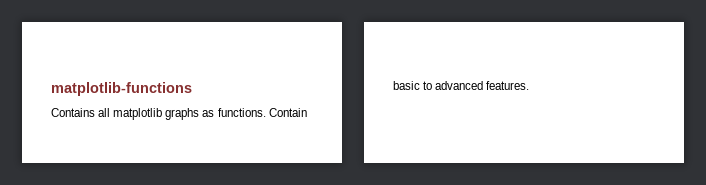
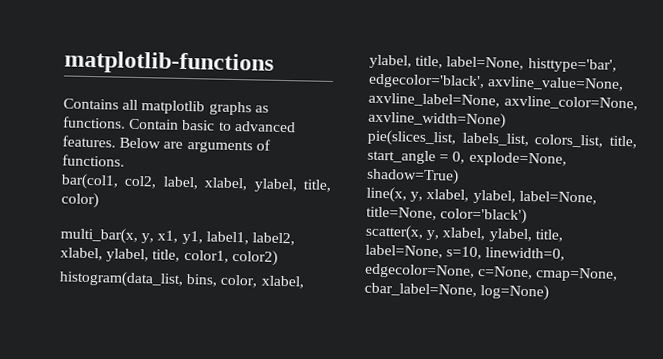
+ Below are arguments of functions.
+ bar(col1, col2, label, xlabel, ylabel, title, color)
+ multi_bar(x, y, x1, y1, label1, label2, xlabel, ylabel, title, color1, color2)
+ histogram(data_list, bins, color, xlabel, ylabel, title, label=None, histtype='bar', edgecolor='black', axvline_value=None, axvline_label=None, axvline_color=None, axvline_width=None)
+ pie(slices_list, labels_list, colors_list, title, start_angle = 0, explode=None, shadow=True)
+ line(x, y, xlabel, ylabel, label=None, title=None, color='black')
+ scatter(x, y, xlabel, ylabel, title, label=None, s=10, linewidth=0, edgecolor=None, c=None, cmap=None, cbar_label=None, log=None)

